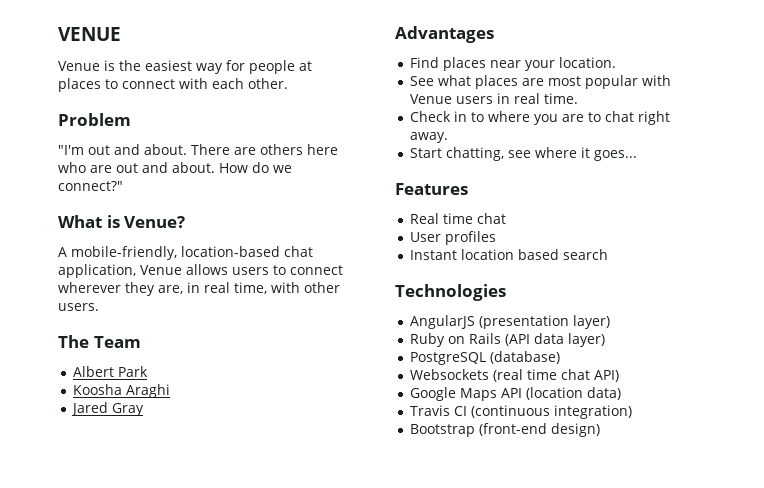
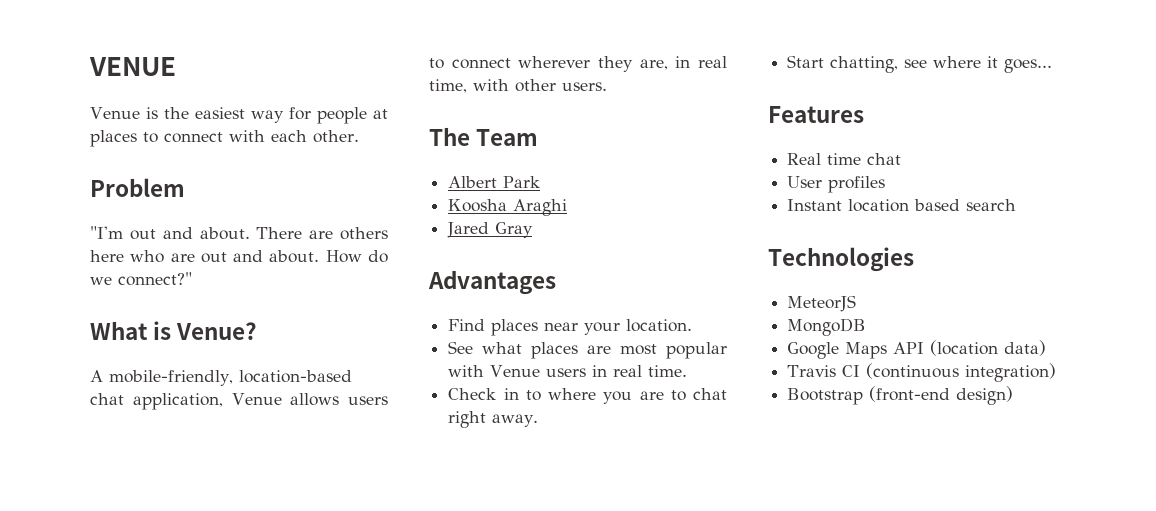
- AngularJS (presentation layer)
- Ruby on Rails (API data layer)
- PostgreSQL (database)
- Websockets (real time chat API)
+ MeteorJS
+ MongoDB

